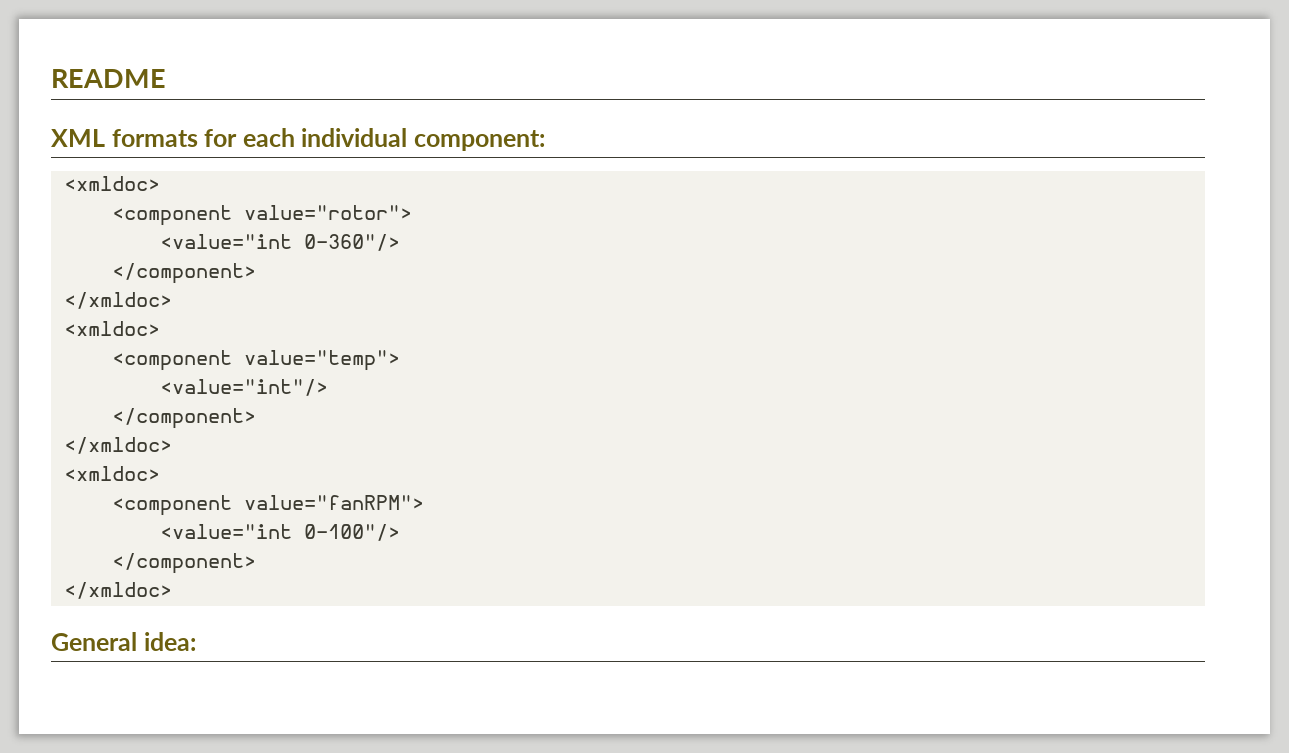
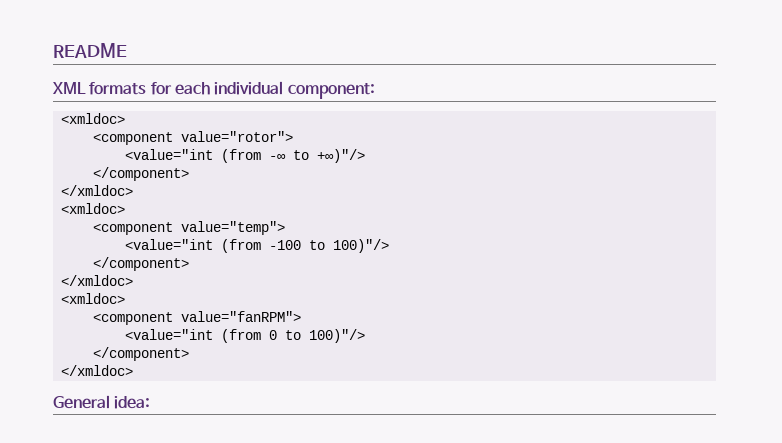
- <value="int 0-360"/>
+ <value="int (from -∞ to +∞)"/>
- <value="int"/>
+ <value="int (from -100 to 100)"/>
- <value="int 0-100"/>
+ <value="int (from 0 to 100)"/>

